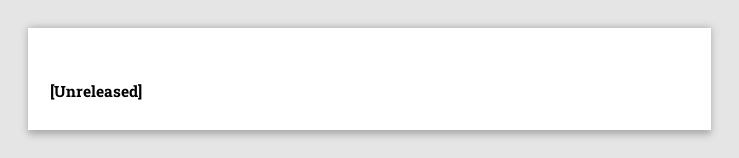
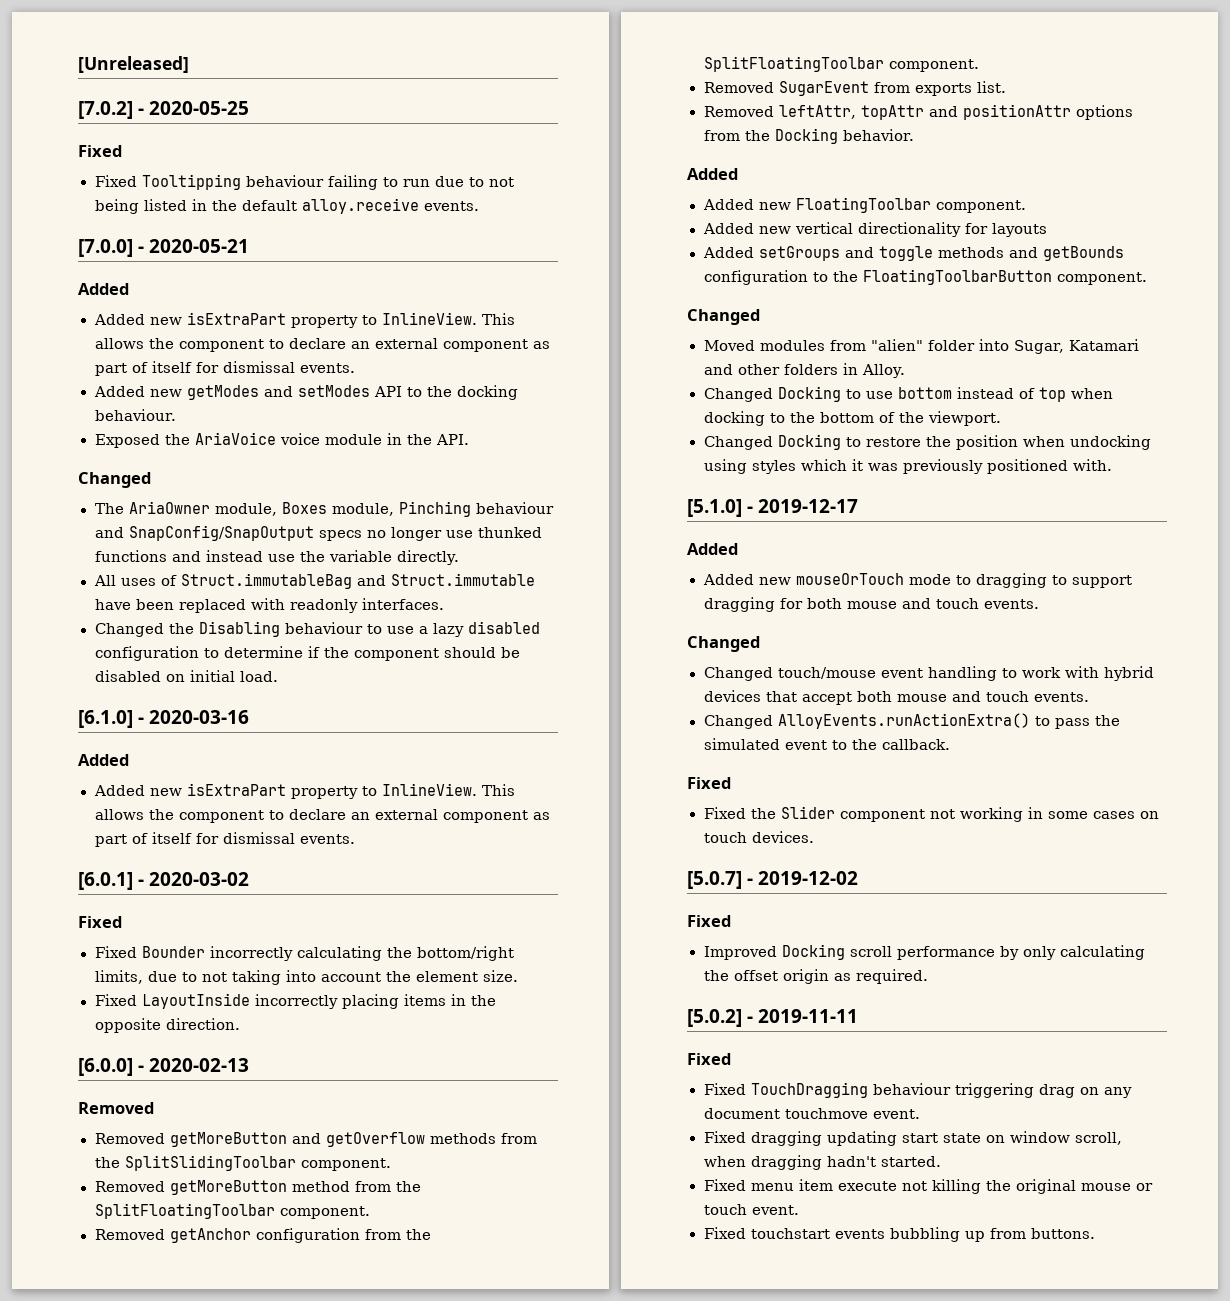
+ [7.0.2] - 2020-05-25
+ Fixed
+ Fixed Tooltipping behaviour failing to run due to not being listed in the default alloy.receive events.
+ [7.0.0] - 2020-05-21
+ Added
+ Added new isExtraPart property to InlineView. This allows the component to declare an external component as part of itself for dismissal events.
+ Added new getModes and setModes API to the docking behaviour.
+ Exposed the AriaVoice voice module in the API.
+ Changed
+ The AriaOwner module, Boxes module, Pinching behaviour and SnapConfig/SnapOutput specs no longer use thunked functions and instead use the variable directly.
+ All uses of Struct.immutableBag and Struct.immutable have been replaced with readonly interfaces.
+ Changed the Disabling behaviour to use a lazy disabled configuration to determine if the component should be disabled on initial load.
+ [6.1.0] - 2020-03-16
+ Added
+ Added new isExtraPart property to InlineView. This allows the component to declare an external component as part of itself for dismissal events.
+ [6.0.1] - 2020-03-02
+ Fixed
+ Fixed Bounder incorrectly calculating the bottom/right limits, due to not taking into account the element size.
+ Fixed LayoutInside incorrectly placing items in the opposite direction.
+ [6.0.0] - 2020-02-13
+ Removed
+ Removed getMoreButton and getOverflow methods from the SplitSlidingToolbar component.
+ Removed getMoreButton method from the SplitFloatingToolbar component.
+ Removed getAnchor configuration from the SplitFloatingToolbar component.
+ Removed SugarEvent from exports list.
+ Removed leftAttr, topAttr and positionAttr options from the Docking behavior.
+ Added
+ Added new FloatingToolbar component.
+ Added new vertical directionality for layouts
+ Added setGroups and toggle methods and getBounds configuration to the FloatingToolbarButton component.
+ Changed
+ Moved modules from "alien" folder into Sugar, Katamari and other folders in Alloy.
+ Changed Docking to use bottom instead of top when docking to the bottom of the viewport.
+ Changed Docking to restore the position when undocking using styles which it was previously positioned with.
+ [5.1.0] - 2019-12-17
+ Added
+ Added new mouseOrTouch mode to dragging to support dragging for both mouse and touch events.
+ Changed
+ Changed touch/mouse event handling to work with hybrid devices that accept both mouse and touch events.
+ Changed AlloyEvents.runActionExtra() to pass the simulated event to the callback.
+ Fixed
+ Fixed the Slider component not working in some cases on touch devices.
+ [5.0.7] - 2019-12-02
+ Fixed
+ Improved Docking scroll performance by only calculating the offset origin as required.
+ [5.0.2] - 2019-11-11
+ Fixed
+ Fixed TouchDragging behaviour triggering drag on any document touchmove event.
+ Fixed dragging updating start state on window scroll, when dragging hadn't started.
+ Fixed menu item execute not killing the original mouse or touch event.
+ Fixed touchstart events bubbling up from buttons.

